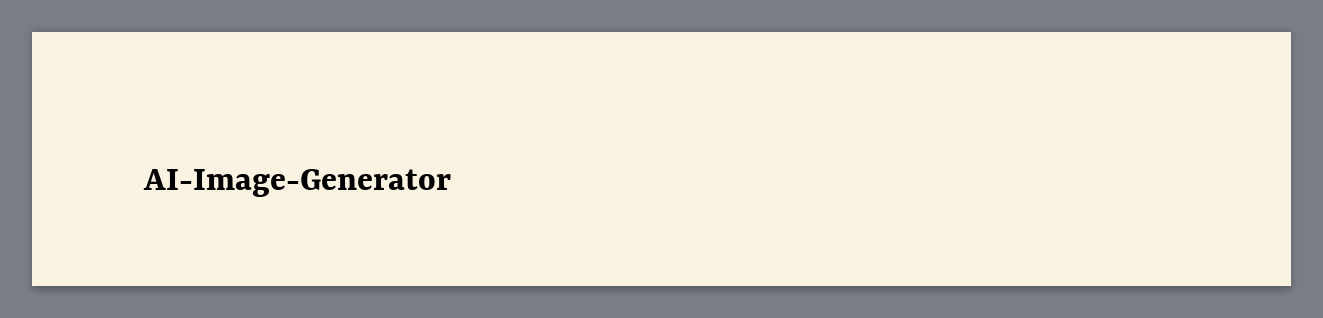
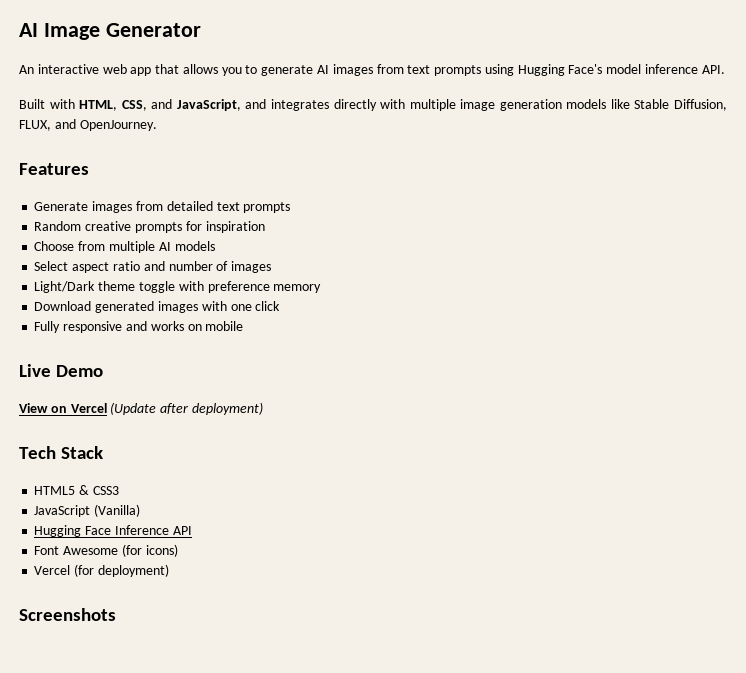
- AI-Image-Generator
+ AI Image Generator
+ An interactive web app that allows you to generate AI images from text prompts using Hugging Face's model inference API.
+ Built with HTML, CSS, and JavaScript, and integrates directly with multiple image generation models like Stable Diffusion, FLUX, and OpenJourney.
+ Features
+ Generate images from detailed text prompts
+ Random creative prompts for inspiration
+ Choose from multiple AI models
+ Select aspect ratio and number of images
+ Light/Dark theme toggle with preference memory
+ Download generated images with one click
+ Fully responsive and works on mobile
+ Live Demo
+ View on Vercel (Update after deployment)
+ Tech Stack
+ HTML5 & CSS3
+ JavaScript (Vanilla)
+ Hugging Face Inference API
+ Font Awesome (for icons)
+ Vercel (for deployment)
+ Screenshots

